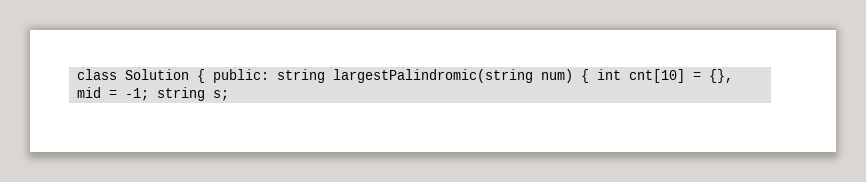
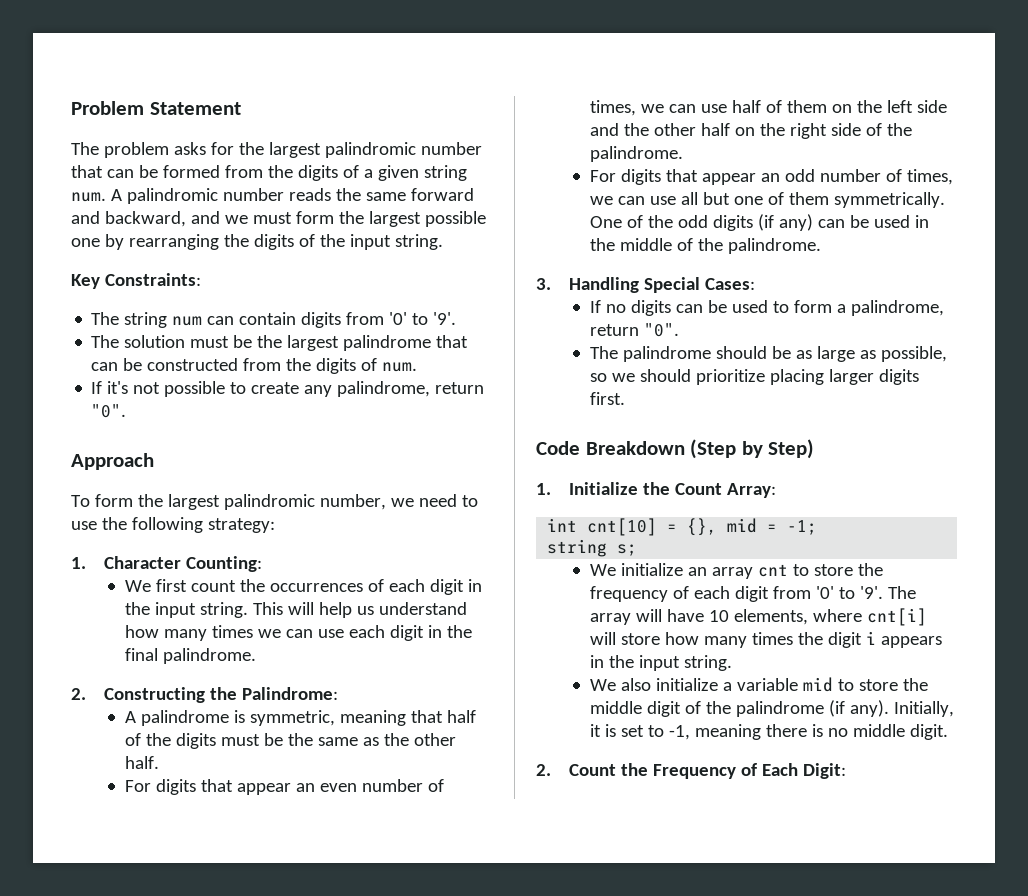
- class Solution { public: string largestPalindromic(string num) { int cnt[10] = {}, mid = -1; string s;
+ Problem Statement
+ The problem asks for the largest palindromic number that can be formed from the digits of a given string num. A palindromic number reads the same forward and backward, and we must form the largest possible one by rearranging the digits of the input string.
+ Key Constraints:
+ The string num can contain digits from '0' to '9'.
+ The solution must be the largest palindrome that can be constructed from the digits of num.
+ If it's not possible to create any palindrome, return "0".
+ Approach
+ To form the largest palindromic number, we need to use the following strategy:
+ 1. Character Counting:
+ We first count the occurrences of each digit in the input string. This will help us understand how many times we can use each digit in the final palindrome.
+ 2. Constructing the Palindrome:
+ A palindrome is symmetric, meaning that half of the digits must be the same as the other half.
+ For digits that appear an even number of times, we can use half of them on the left side and the other half on the right side of the palindrome.
+ For digits that appear an odd number of times, we can use all but one of them symmetrically. One of the odd digits (if any) can be used in the middle of the palindrome.
+ 3. Handling Special Cases:
+ If no digits can be used to form a palindrome, return "0".
+ The palindrome should be as large as possible, so we should prioritize placing larger digits first.
+ Code Breakdown (Step by Step)
+ 1. Initialize the Count Array:
+ int cnt[10] = {}, mid = -1;
+ string s;
+ We initialize an array cnt to store the frequency of each digit from '0' to '9'. The array will have 10 elements, where cnt[i] will store how many times the digit i appears in the input string.
+ We also initialize a variable mid to store the middle digit of the palindrome (if any). Initially, it is set to -1, meaning there is no middle digit.
+ 2. Count the Frequency of Each Digit:

